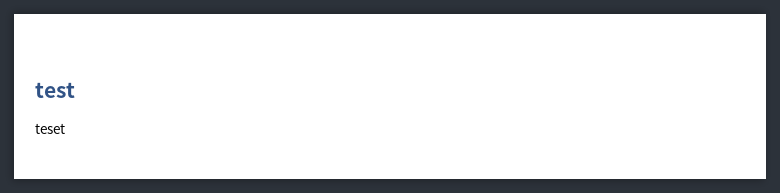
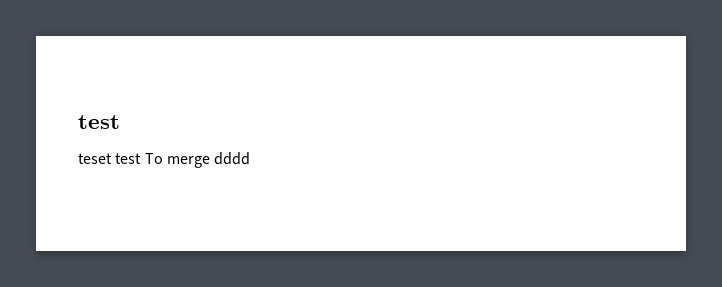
- teset
+ teset test To merge dddd

